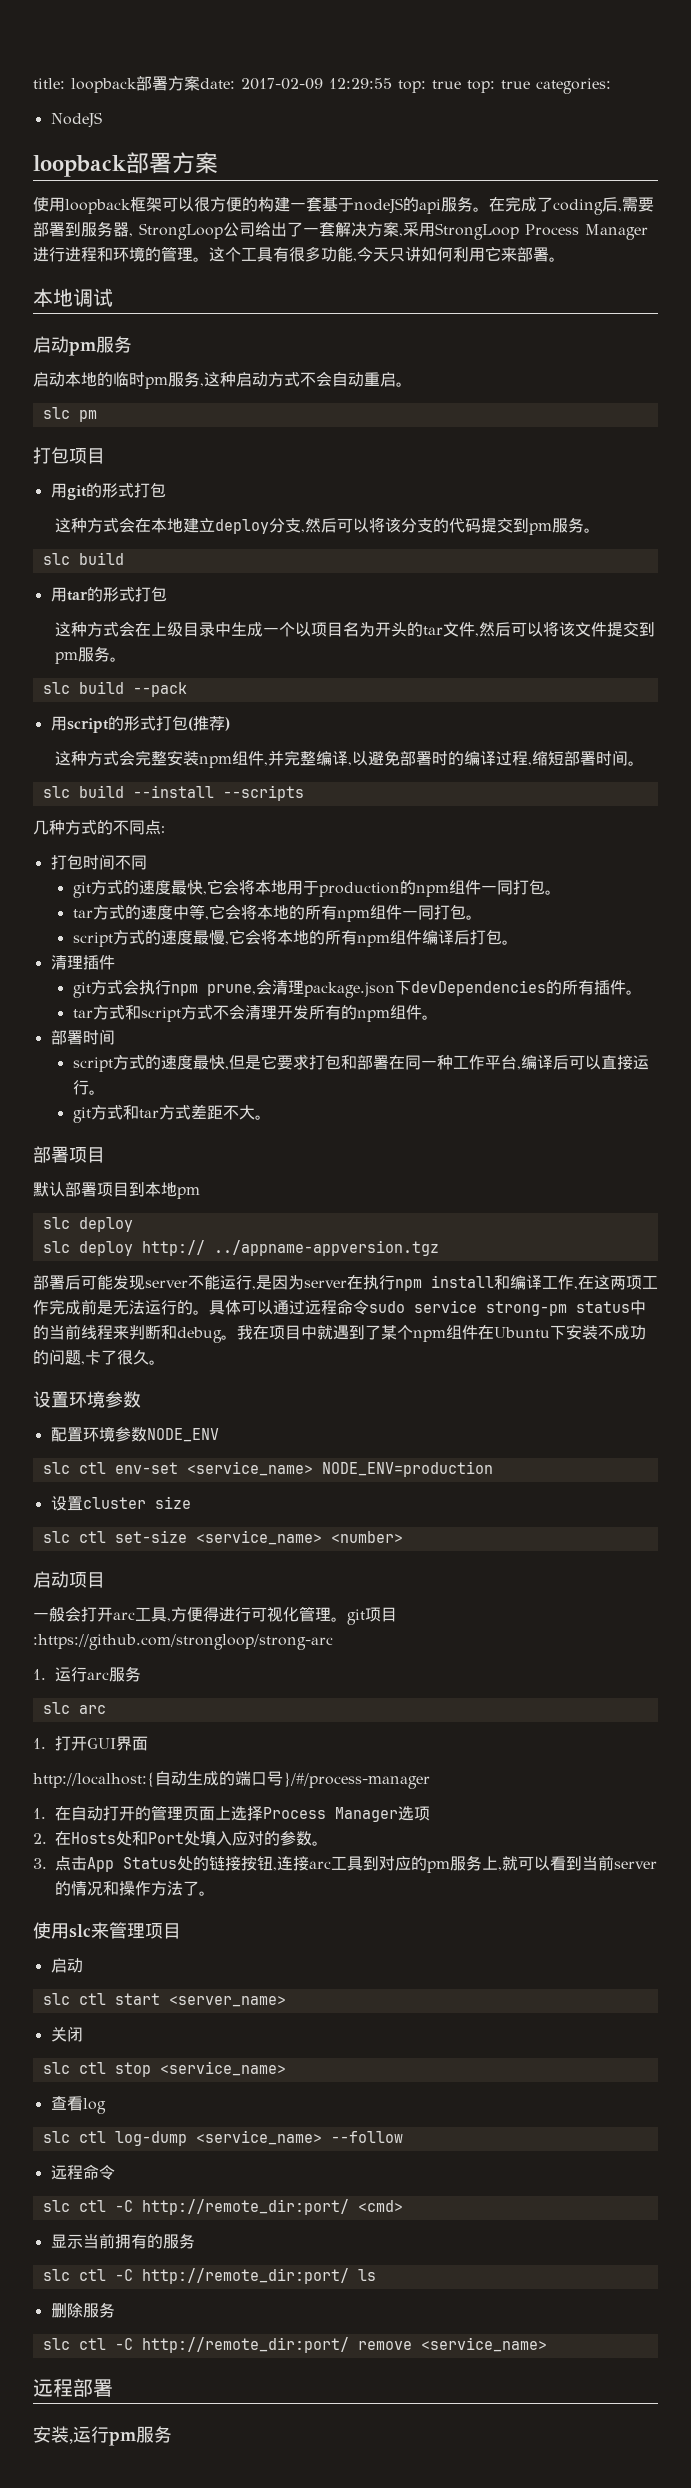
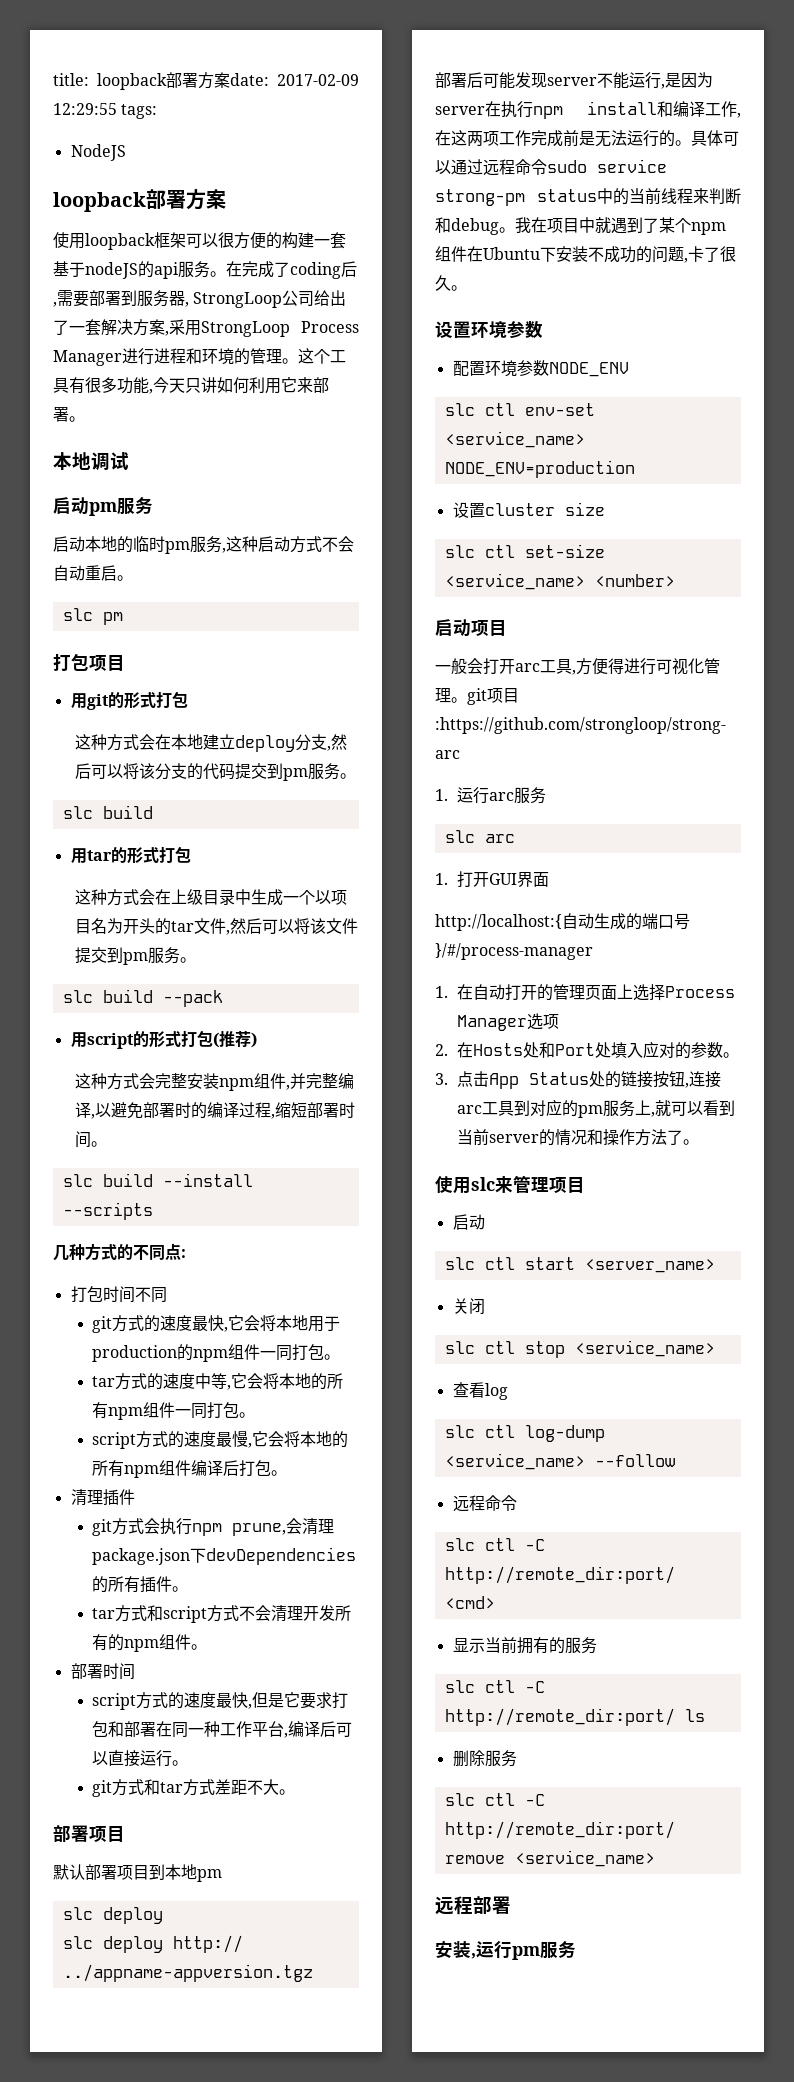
- title: loopback部署方案date: 2017-02-09 12:29:55 top: true top: true categories:
+ title: loopback部署方案date: 2017-02-09 12:29:55 tags:

